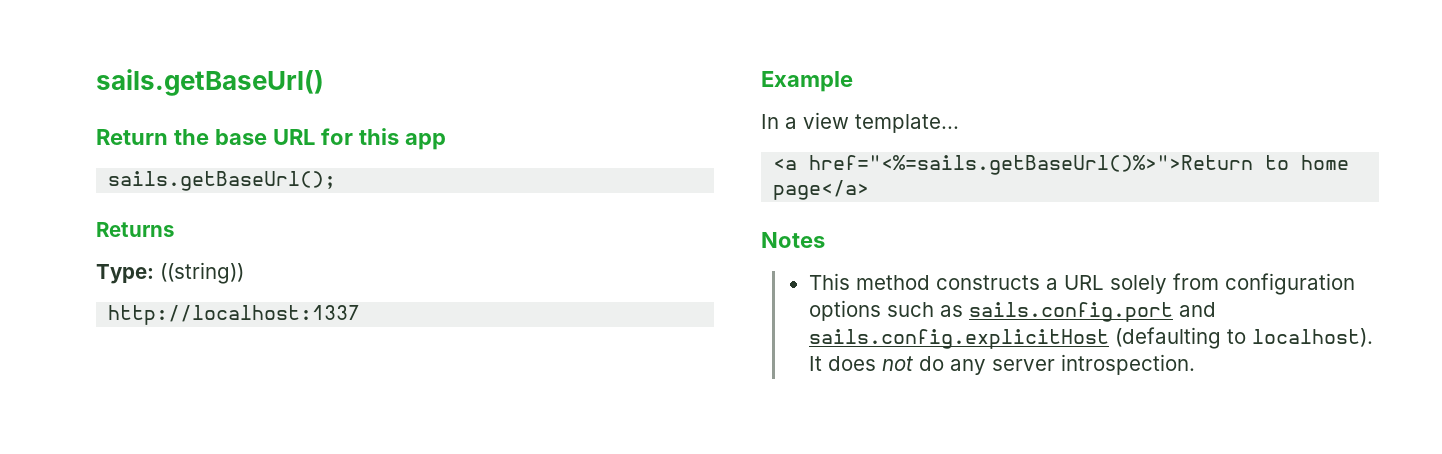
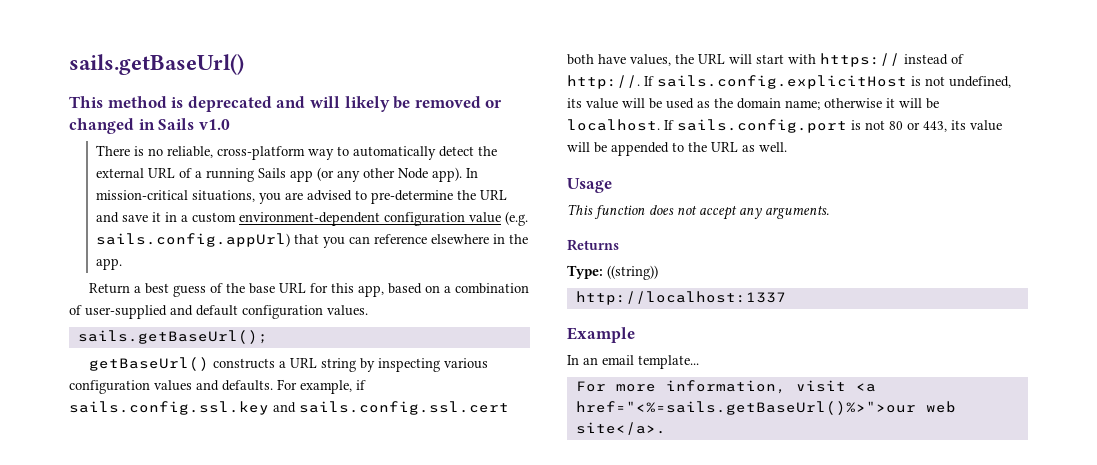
- Return the base URL for this app
+ This method is deprecated and will likely be removed or changed in Sails v1.0
+ There is no reliable, cross-platform way to automatically detect the external URL of a running Sails app (or any other Node app). In mission-critical situations, you are advised to pre-determine the URL and save it in a custom environment-dependent configuration value (e.g. sails.config.appUrl) that you can reference elsewhere in the app.
+ Return a best guess of the base URL for this app, based on a combination of user-supplied and default configuration values.
  sails.getBaseUrl();
+ getBaseUrl() constructs a URL string by inspecting various configuration values and defaults. For example, if sails.config.ssl.key and sails.config.ssl.cert both have values, the URL will start with https:// instead of http://. If sails.config.explicitHost is not undefined, its value will be used as the domain name; otherwise it will be localhost. If sails.config.port is not 80 or 443, its value will be appended to the URL as well.
+ Usage
+ This function does not accept any arguments.
- In a view template...
+ In an email template...
- <a href="<%=sails.getBaseUrl()%>">Return to home page</a>
- Notes
- This method constructs a URL solely from configuration options such as sails.config.port and sails.config.explicitHost (defaulting to localhost). It does not do any server introspection.
+ For more information, visit <a href="<%=sails.getBaseUrl()%>">our web site</a>.

